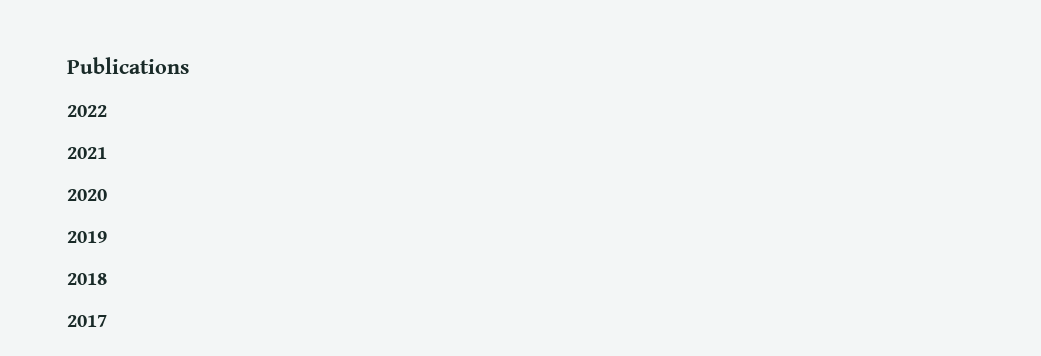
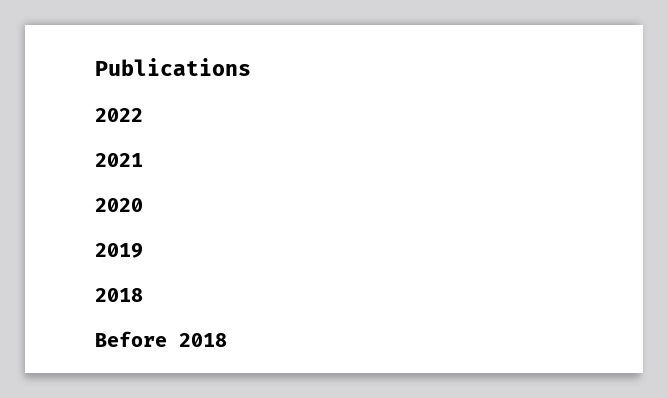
- 2017
+ Before 2018

